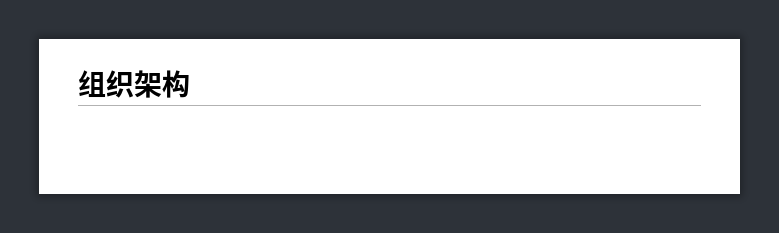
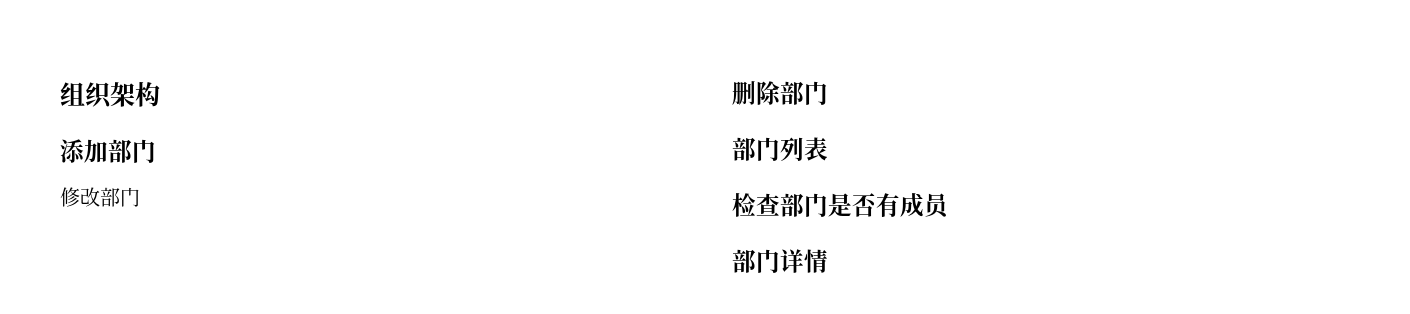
+ 添加部门
+ 修改部门
+ 删除部门
+ 部门列表
+ 检查部门是否有成员
+ 部门详情

